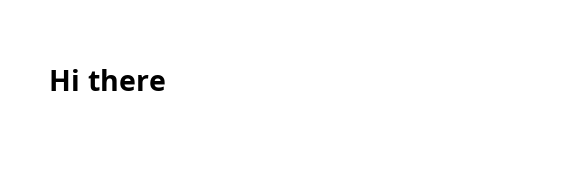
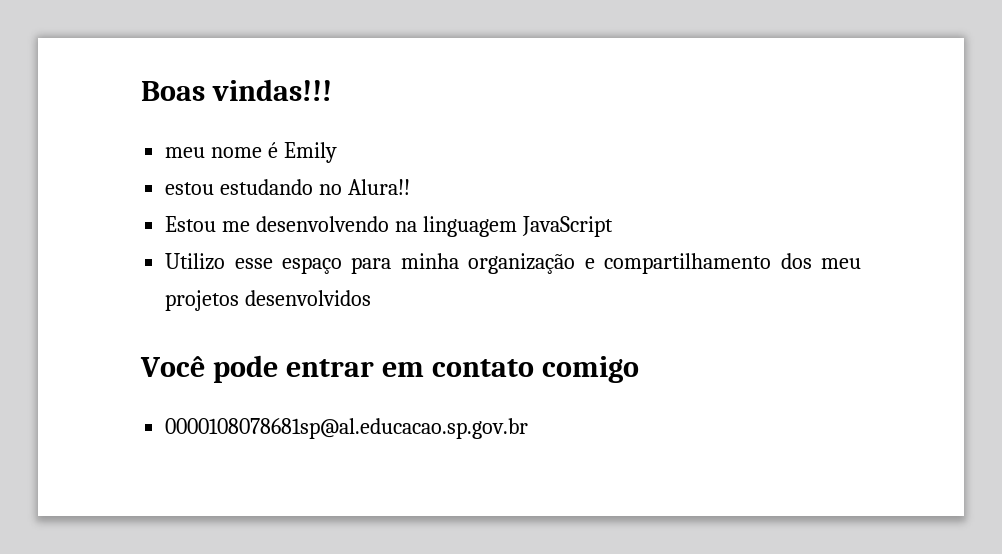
- Hi there
+ Boas vindas!!!
+ meu nome é Emily
+ estou estudando no Alura!!
+ Estou me desenvolvendo na linguagem JavaScript
+ Utilizo esse espaço para minha organização e compartilhamento dos meu projetos desenvolvidos
+ Você pode entrar em contato comigo
+ 0000108078681sp@al.educacao.sp.gov.br

